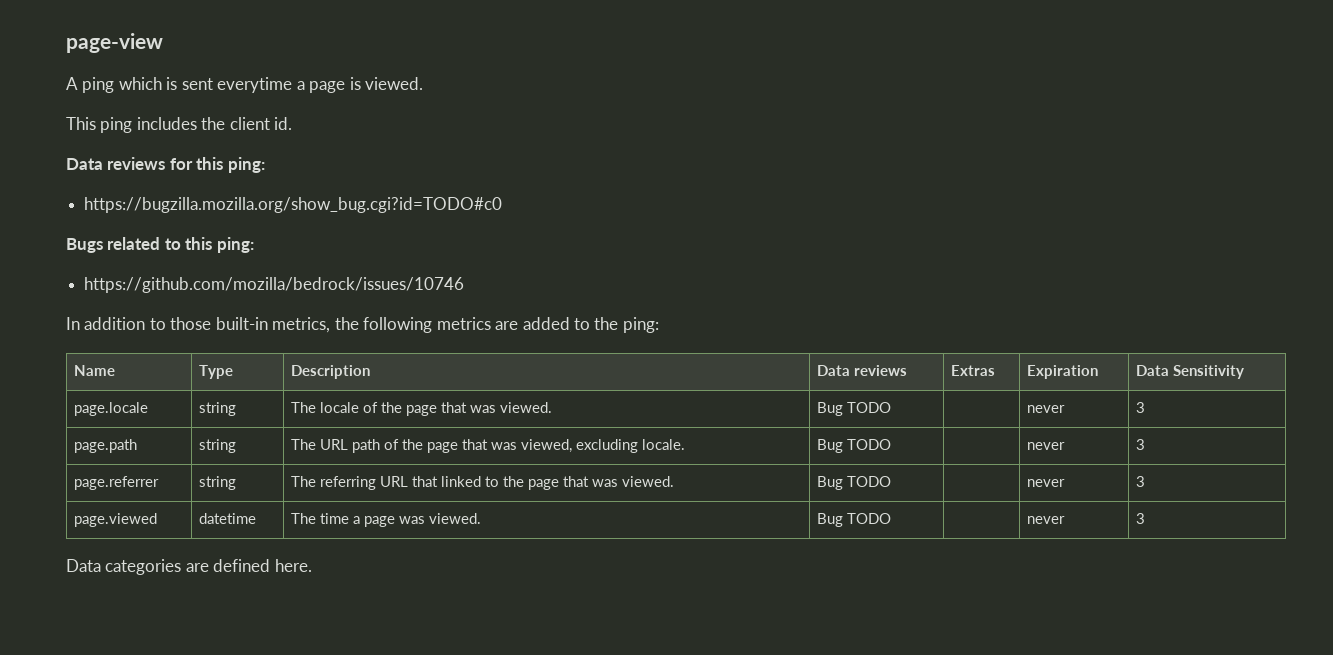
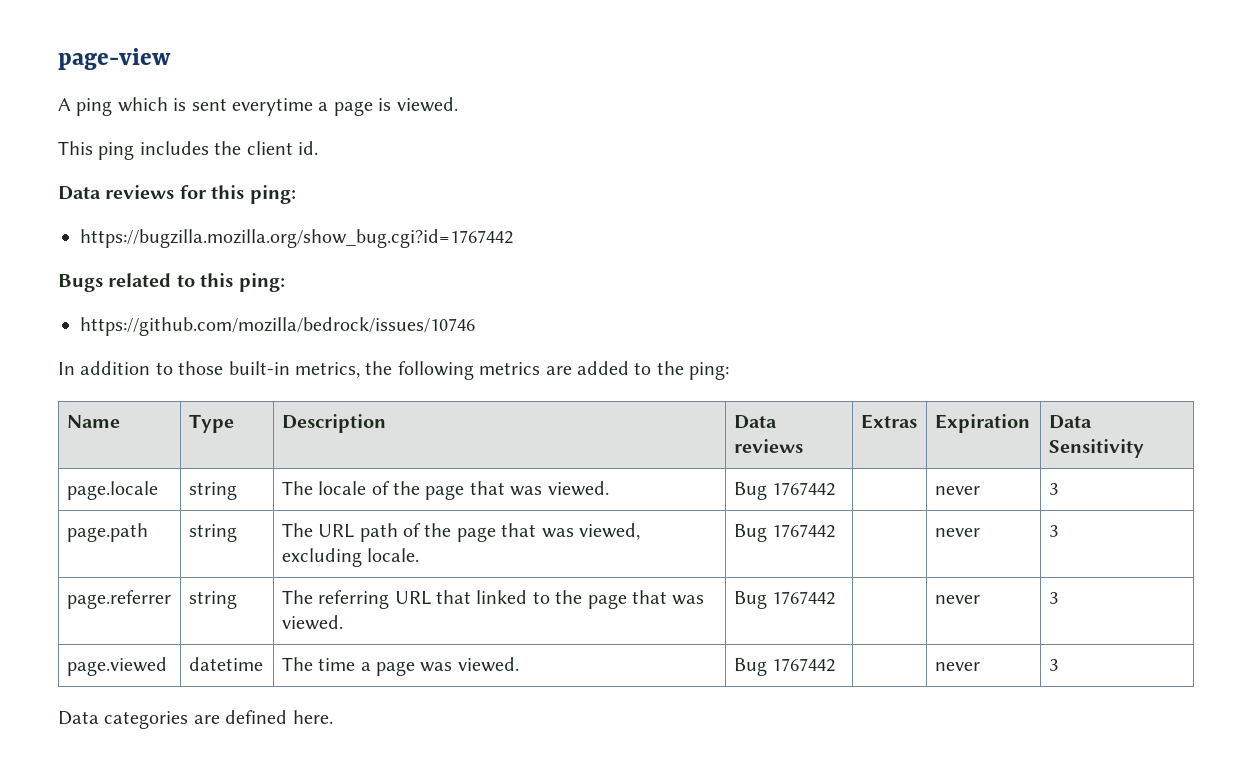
- https://bugzilla.mozilla.org/show_bug.cgi?id=TODO#c0
+ https://bugzilla.mozilla.org/show_bug.cgi?id=1767442
- page.locale | string | The locale of the page that was viewed. | Bug TODO | | never | 3
+ page.locale | string | The locale of the page that was viewed. | Bug 1767442 | | never | 3
- page.path | string | The URL path of the page that was viewed, excluding locale. | Bug TODO | | never | 3
+ page.path | string | The URL path of the page that was viewed, excluding locale. | Bug 1767442 | | never | 3
- page.referrer | string | The referring URL that linked to the page that was viewed. | Bug TODO | | never | 3
+ page.referrer | string | The referring URL that linked to the page that was viewed. | Bug 1767442 | | never | 3
- page.viewed | datetime | The time a page was viewed. | Bug TODO | | never | 3
+ page.viewed | datetime | The time a page was viewed. | Bug 1767442 | | never | 3

